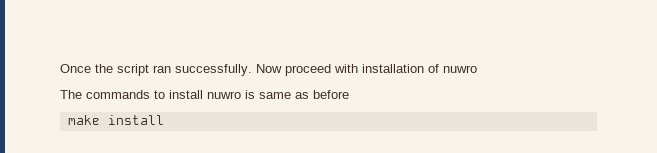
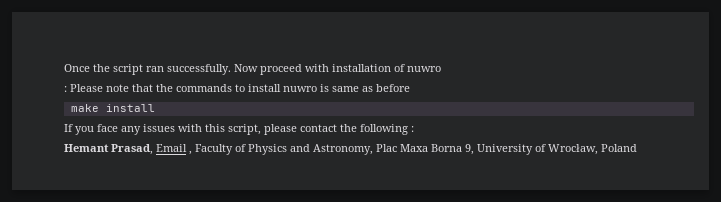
- The commands to install nuwro is same as before
+ : Please note that the commands to install nuwro is same as before
+ If you face any issues with this script, please contact the following :
+ Hemant Prasad, Email , Faculty of Physics and Astronomy, Plac Maxa Borna 9, University of Wrocław, Poland

